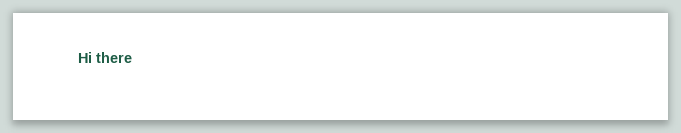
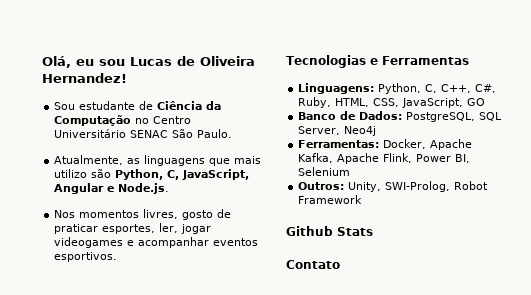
- Hi there
+ Olá, eu sou Lucas de Oliveira Hernandez!
+ Sou estudante de Ciência da Computação no Centro Universitário SENAC São Paulo.
+ Atualmente, as linguagens que mais utilizo são Python, C, JavaScript, Angular e Node.js.
+ Nos momentos livres, gosto de praticar esportes, ler, jogar videogames e acompanhar eventos esportivos.
+ Tecnologias e Ferramentas
+ Linguagens: Python, C, C++, C#, Ruby, HTML, CSS, JavaScript, GO
+ Banco de Dados: PostgreSQL, SQL Server, Neo4j
+ Ferramentas: Docker, Apache Kafka, Apache Flink, Power BI, Selenium
+ Outros: Unity, SWI-Prolog, Robot Framework
+ Github Stats
+ Contato

